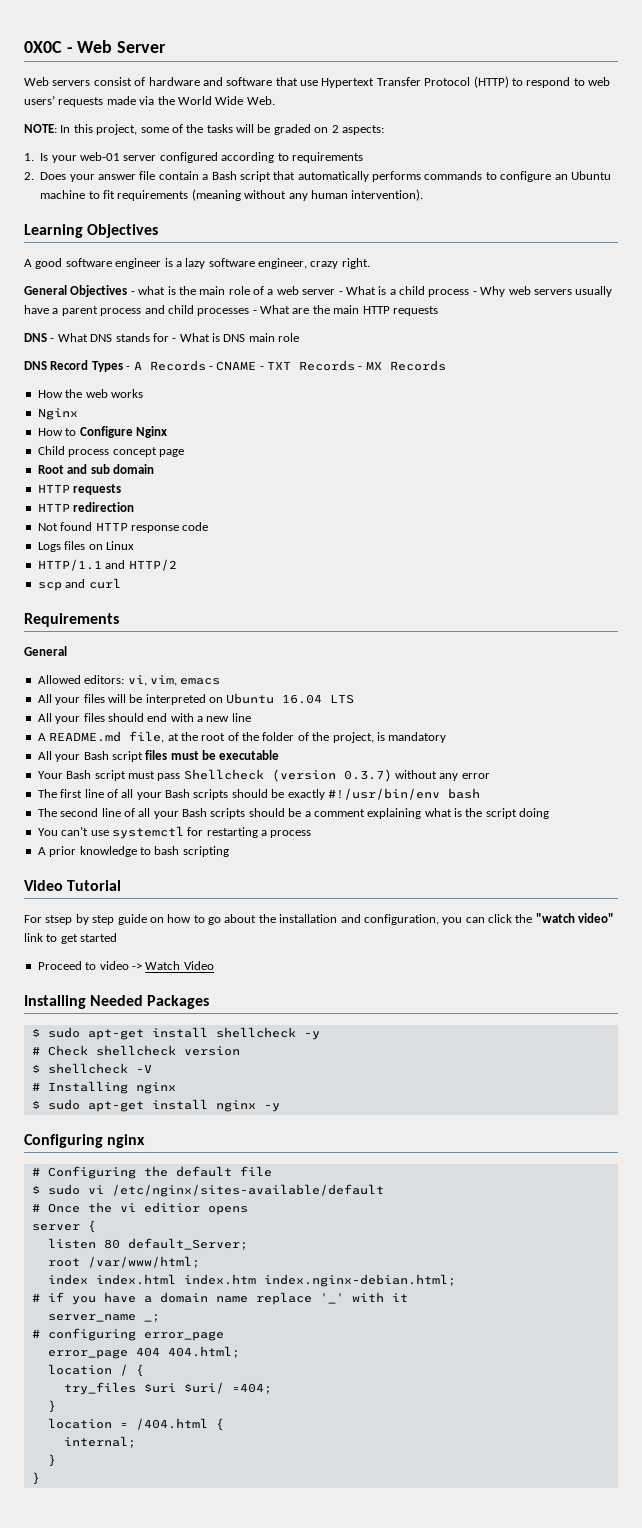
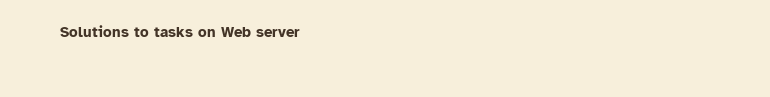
- 0X0C - Web Server
- Web servers consist of hardware and software that use Hypertext Transfer Protocol (HTTP) to respond to web users’ requests made via the World Wide Web.
- NOTE: In this project, some of the tasks will be graded on 2 aspects:
- 1. Is your web-01 server configured according to requirements
- 2. Does your answer file contain a Bash script that automatically performs commands to configure an Ubuntu machine to fit requirements (meaning without any human intervention).
- Learning Objectives
- A good software engineer is a lazy software engineer, crazy right.
- General Objectives - what is the main role of a web server - What is a child process - Why web servers usually have a parent process and child processes - What are the main HTTP requests
- DNS - What DNS stands for - What is DNS main role
- DNS Record Types - A Records - CNAME - TXT Records - MX Records
- How the web works
- Nginx
- How to Configure Nginx
- Child process concept page
- Root and sub domain
- HTTP requests
- HTTP redirection
- Not found HTTP response code
- Logs files on Linux
- HTTP/1.1 and HTTP/2
- scp and curl
- Requirements
- General
- Allowed editors: vi, vim, emacs
- All your files will be interpreted on Ubuntu 16.04 LTS
- All your files should end with a new line
- A README.md file, at the root of the folder of the project, is mandatory
- All your Bash script files must be executable
- Your Bash script must pass Shellcheck (version 0.3.7) without any error
- The first line of all your Bash scripts should be exactly #!/usr/bin/env bash
- The second line of all your Bash scripts should be a comment explaining what is the script doing
- You can’t use systemctl for restarting a process
- A prior knowledge to bash scripting
- Video Tutorial
- For stsep by step guide on how to go about the installation and configuration, you can click the "watch video" link to get started
- Proceed to video -> Watch Video
- Installing Needed Packages
- $ sudo apt-get install shellcheck -y
- # Check shellcheck version
- $ shellcheck -V
- # Installing nginx
- $ sudo apt-get install nginx -y
- Configuring nginx
- # Configuring the default file
- $ sudo vi /etc/nginx/sites-available/default
- # Once the vi editior opens
- server {
- listen 80 default_Server;
- root /var/www/html;
- index index.html index.htm index.nginx-debian.html;
- # if you have a domain name replace '_' with it
- server_name _;
- # configuring error_page
- error_page 404 404.html;
- location / {
- try_files $uri $uri/ =404;
- }
- location = /404.html {
- internal;
- }
- }
+ Solutions to tasks on Web server

